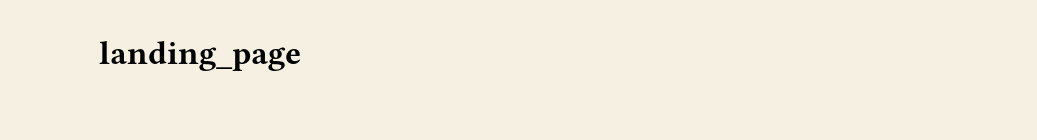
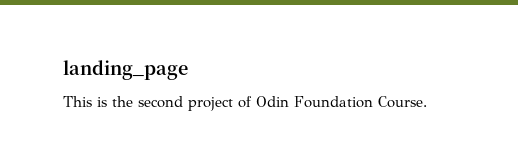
+ This is the second project of Odin Foundation Course.

